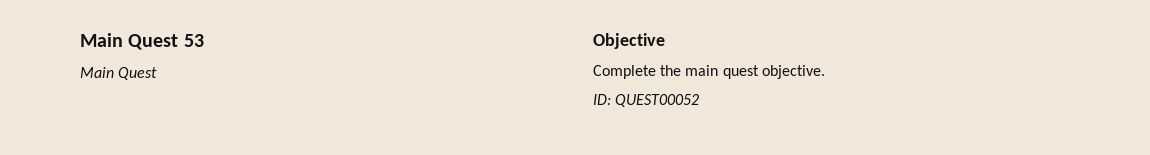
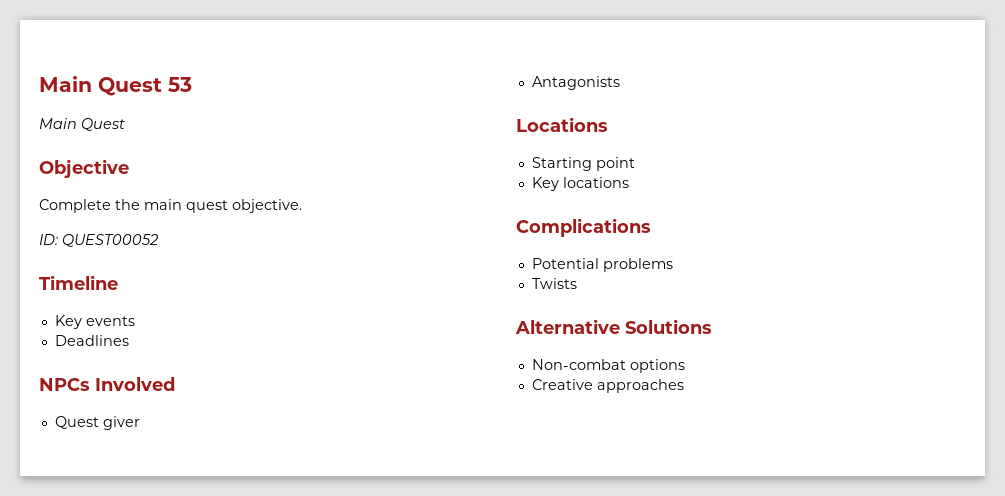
+ Timeline
+ Key events
+ Deadlines
+ NPCs Involved
+ Quest giver
+ Antagonists
+ Locations
+ Starting point
+ Key locations
+ Complications
+ Potential problems
+ Twists
+ Alternative Solutions
+ Non-combat options
+ Creative approaches

